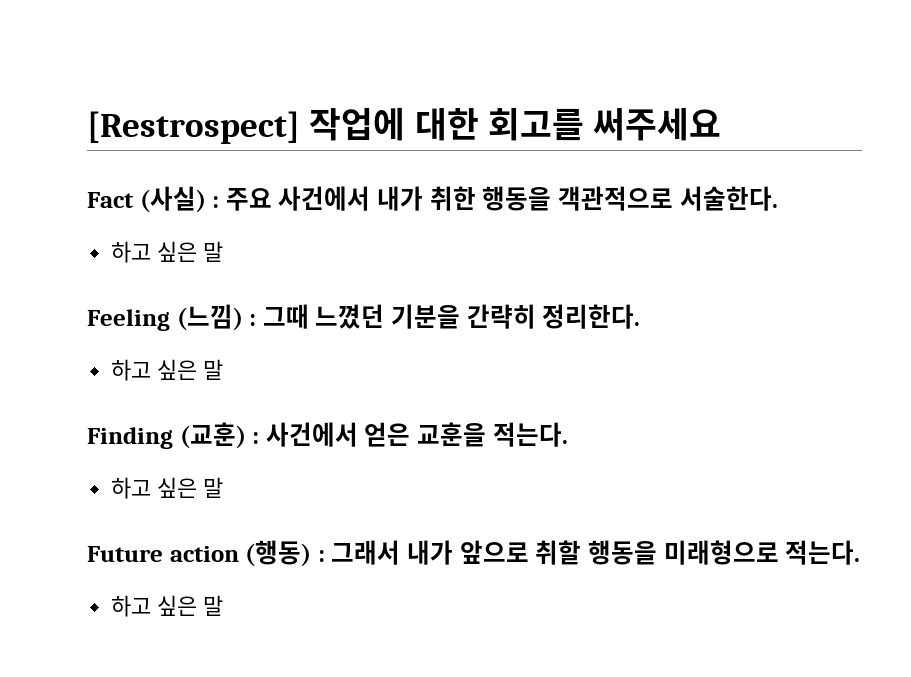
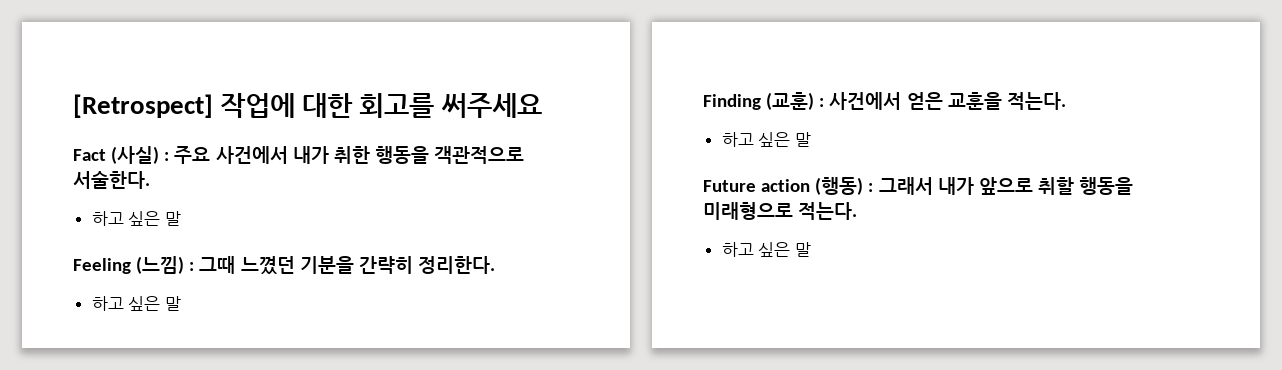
- [Restrospect] 작업에 대한 회고를 써주세요
+ [Retrospect] 작업에 대한 회고를 써주세요

